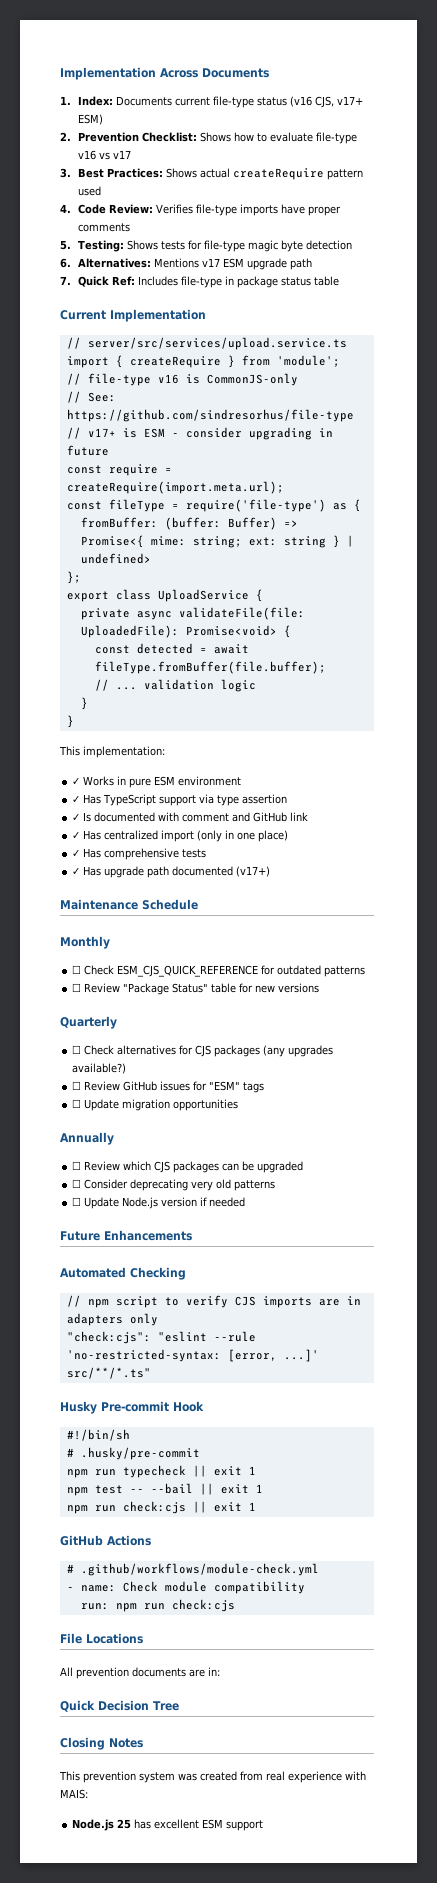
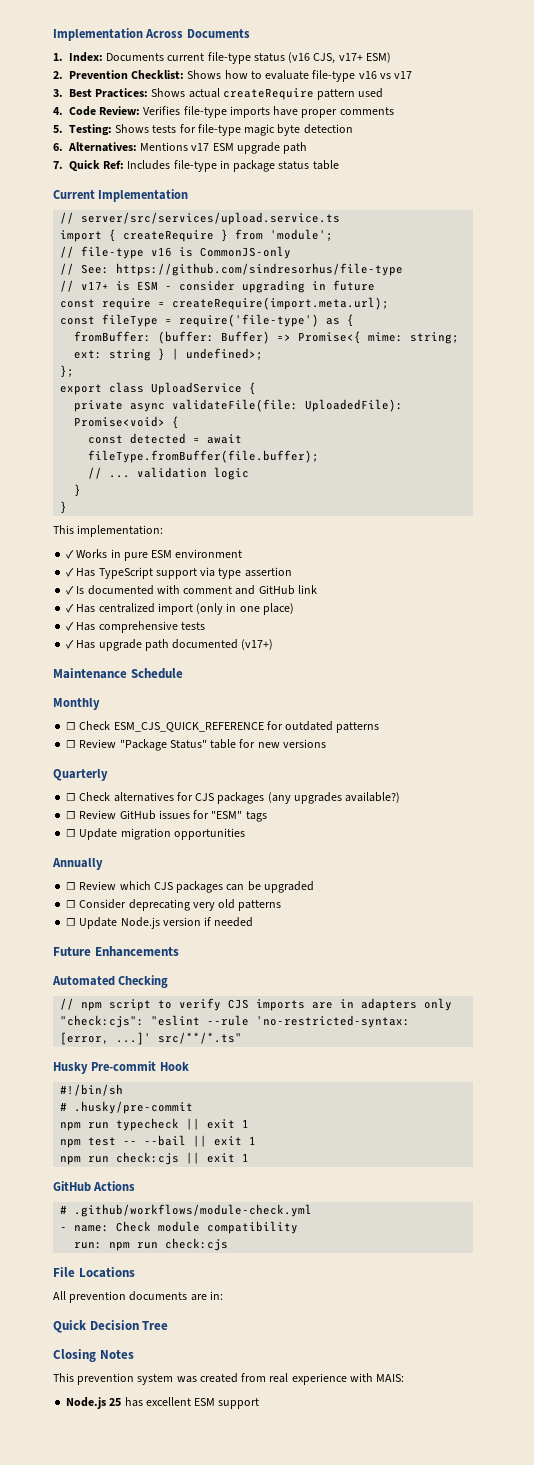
- fromBuffer: (buffer: Buffer) => Promise<{ mime: string; ext: string } | undefined>
+ fromBuffer: (buffer: Buffer) => Promise<{ mime: string; ext: string } | undefined>;

